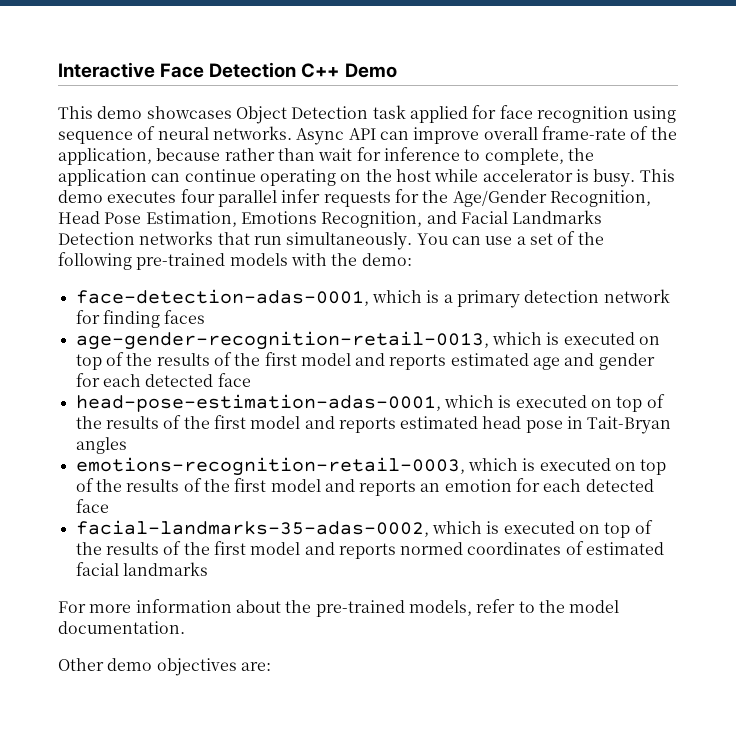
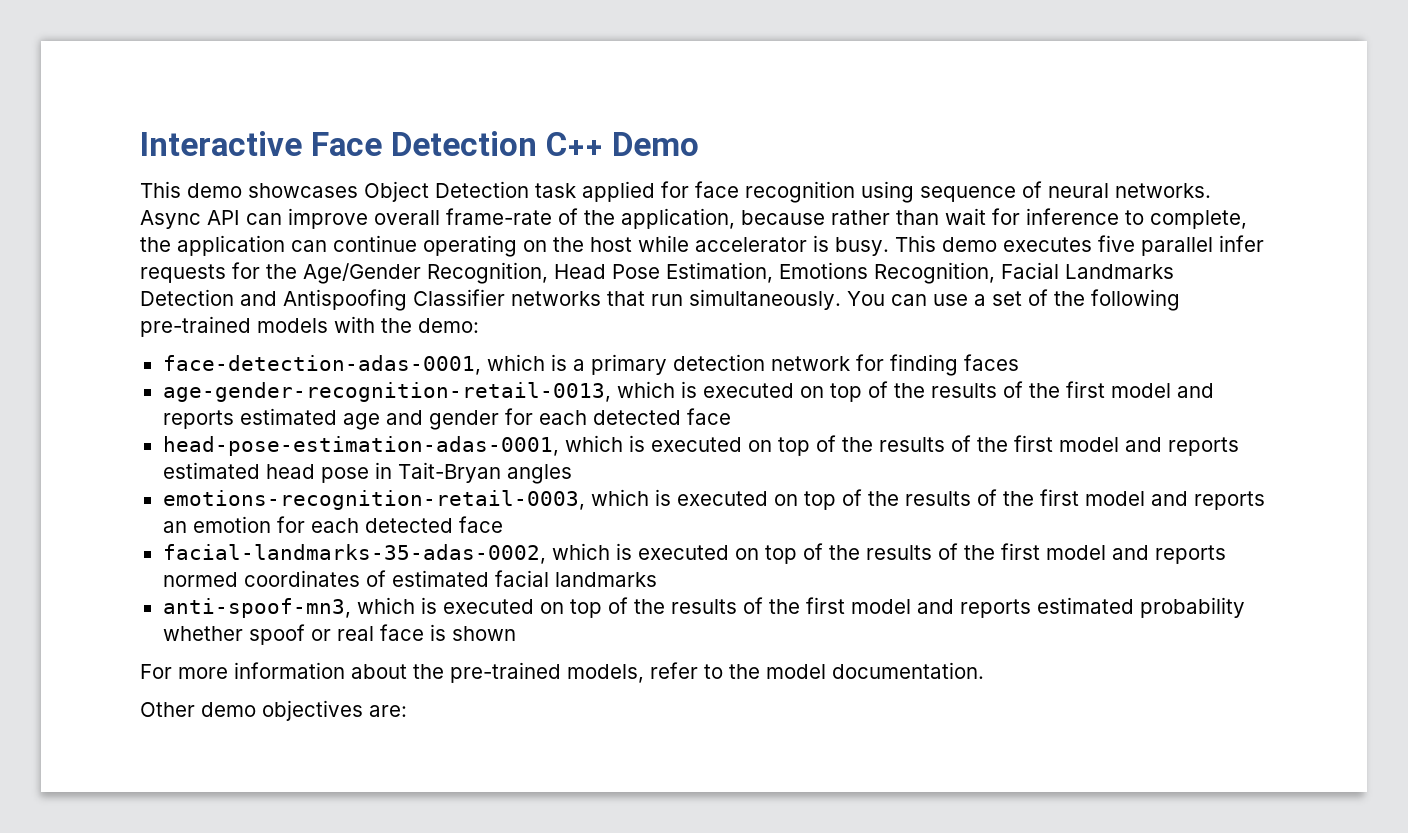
- This demo executes four parallel infer requests for the Age/Gender Recognition, Head Pose Estimation, Emotions Recognition, and Facial Landmarks Detection networks that run simultaneously.
+ This demo executes five parallel infer requests for the Age/Gender Recognition, Head Pose Estimation, Emotions Recognition, Facial Landmarks Detection and Antispoofing Classifier networks that run simultaneously.
+ anti-spoof-mn3, which is executed on top of the results of the first model and reports estimated probability whether spoof or real face is shown

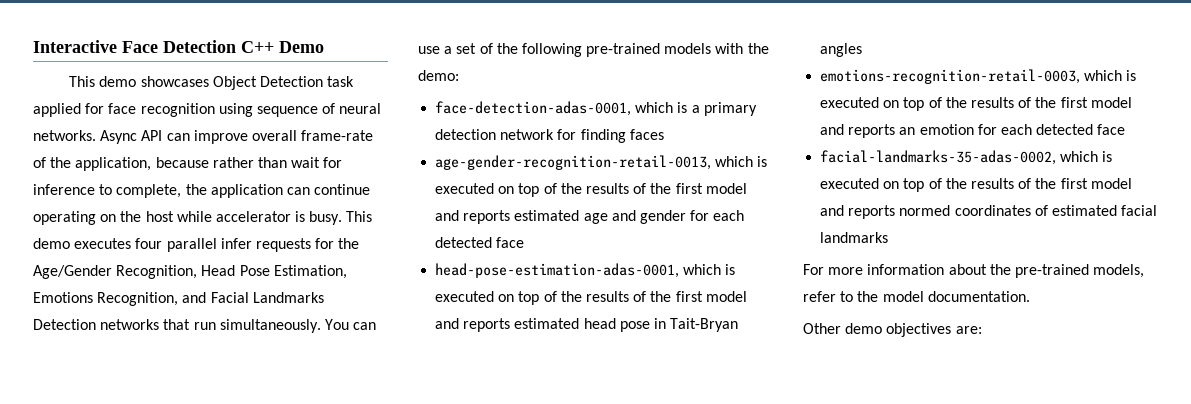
- This demo executes five parallel infer requests for the Age/Gender Recognition, Head Pose Estimation, Emotions Recognition, Facial Landmarks Detection and Antispoofing Classifier networks that run simultaneously.
+ This demo executes four parallel infer requests for the Age/Gender Recognition, Head Pose Estimation, Emotions Recognition, and Facial Landmarks Detection networks that run simultaneously.
- anti-spoof-mn3, which is executed on top of the results of the first model and reports estimated probability whether spoof or real face is shown

